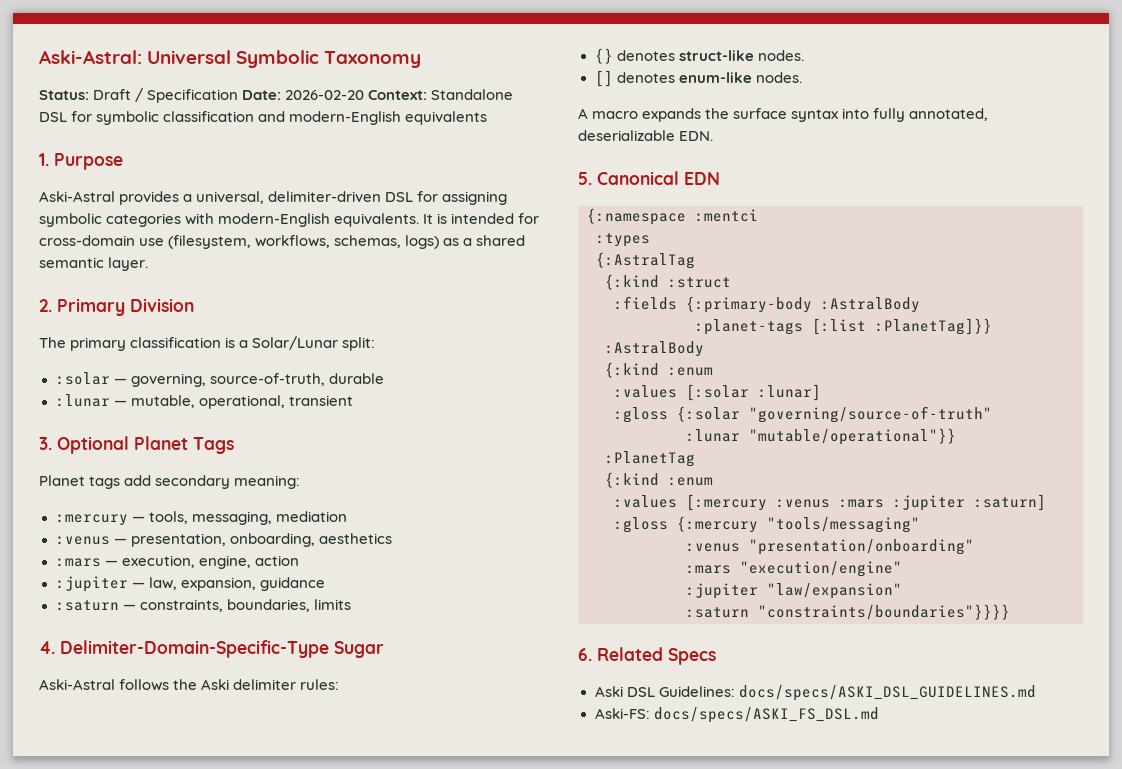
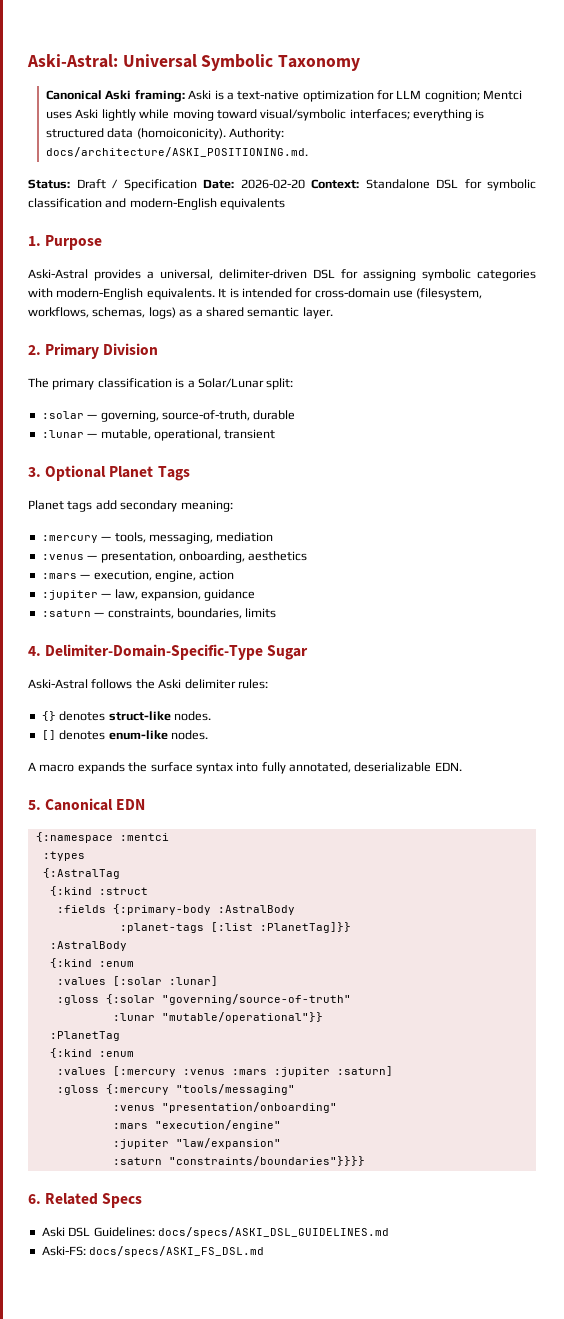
+ Canonical Aski framing: Aski is a text-native optimization for LLM cognition; Mentci uses Aski lightly while moving toward visual/symbolic interfaces; everything is structured data (homoiconicity). Authority: docs/architecture/ASKI_POSITIONING.md.

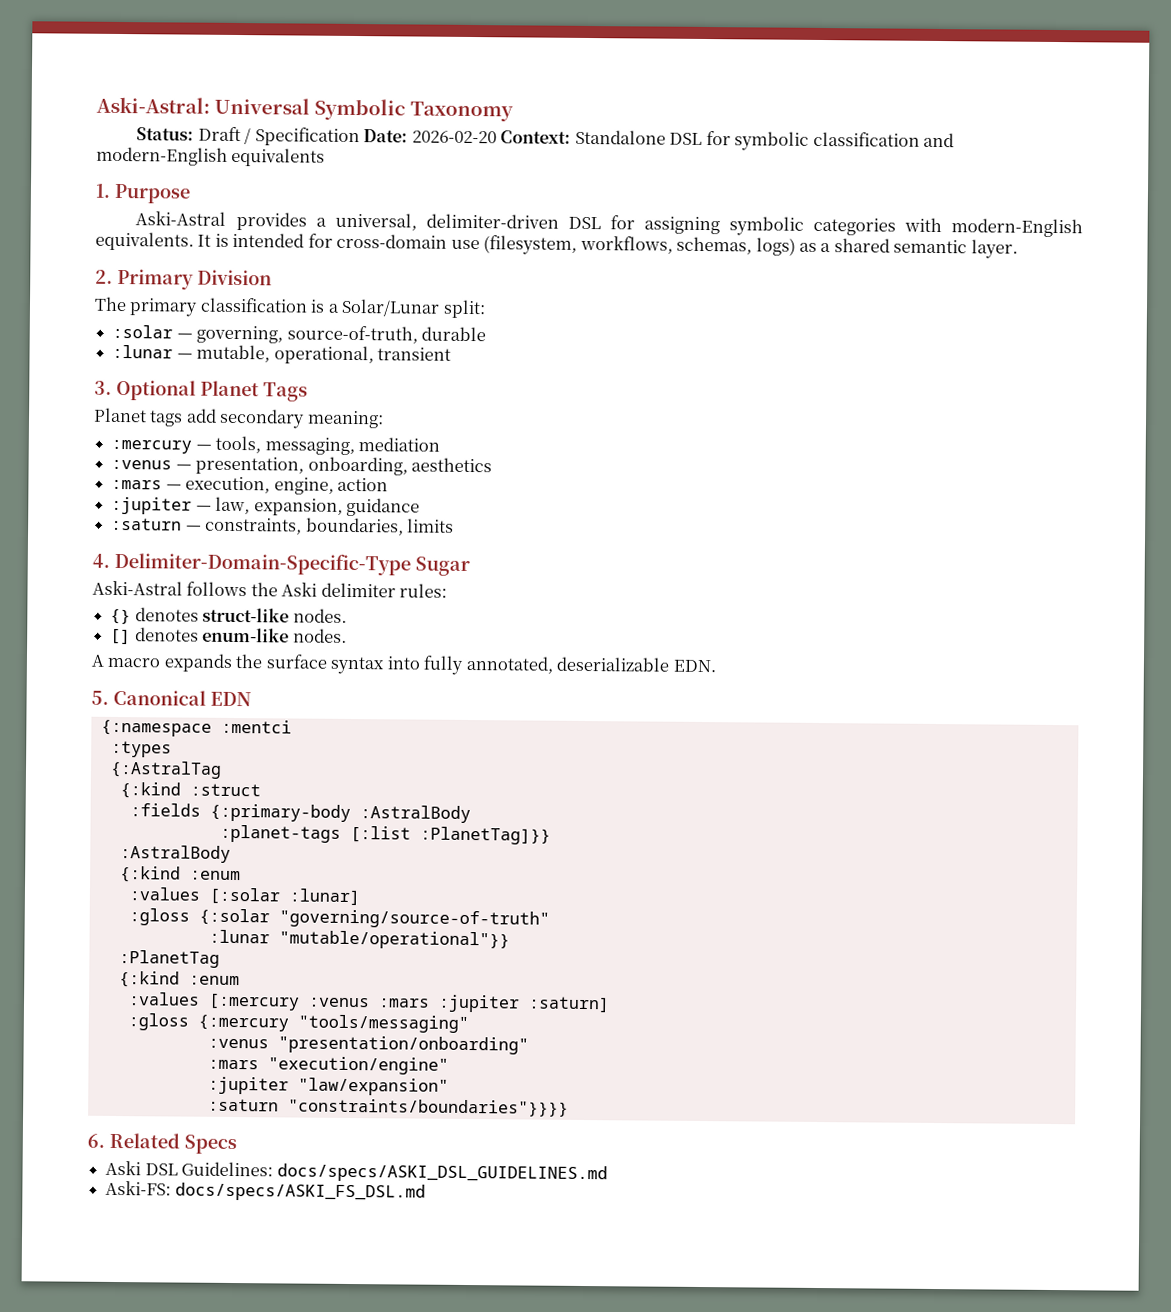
- Canonical Aski framing: Aski is a text-native optimization for LLM cognition; Mentci uses Aski lightly while moving toward visual/symbolic interfaces; everything is structured data (homoiconicity). Authority: docs/architecture/ASKI_POSITIONING.md.

